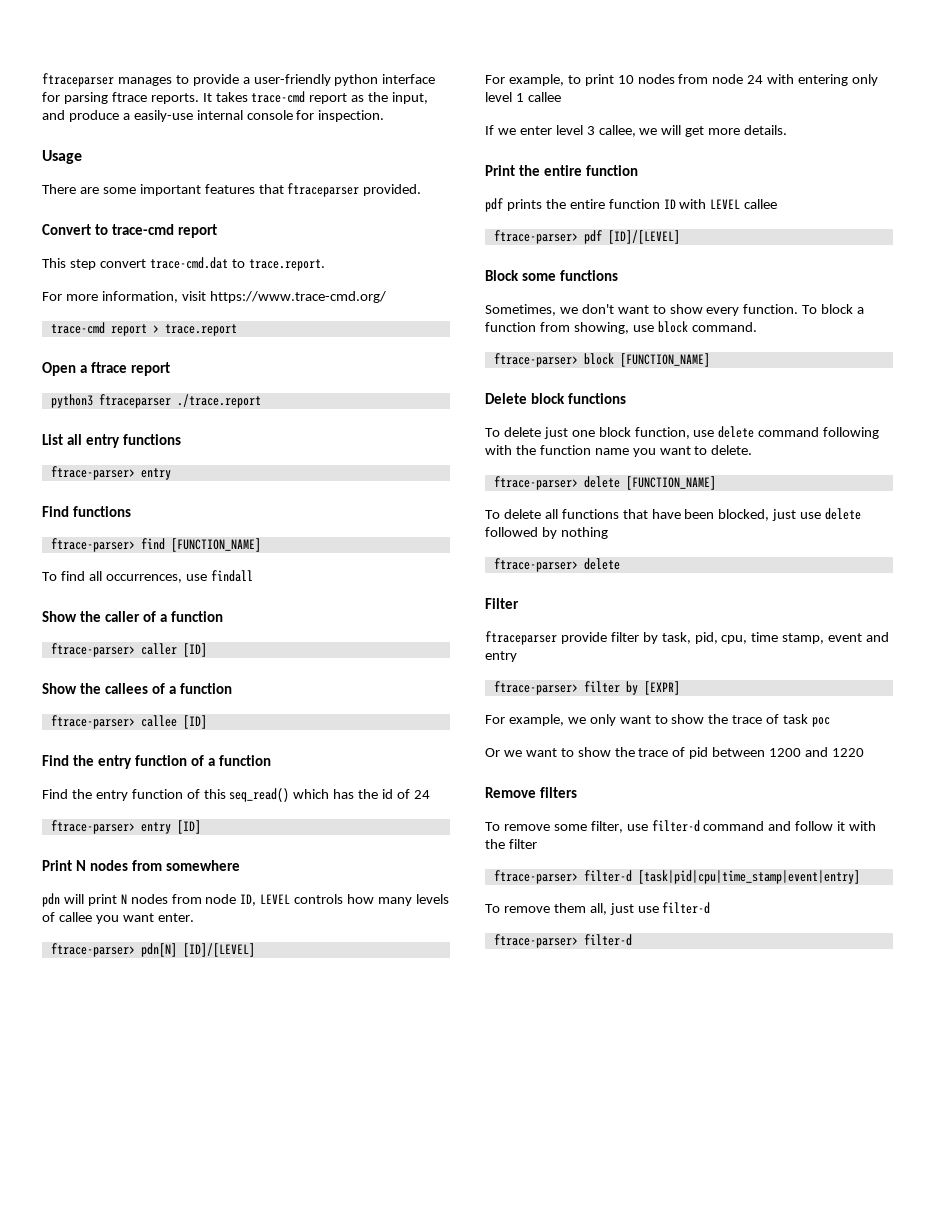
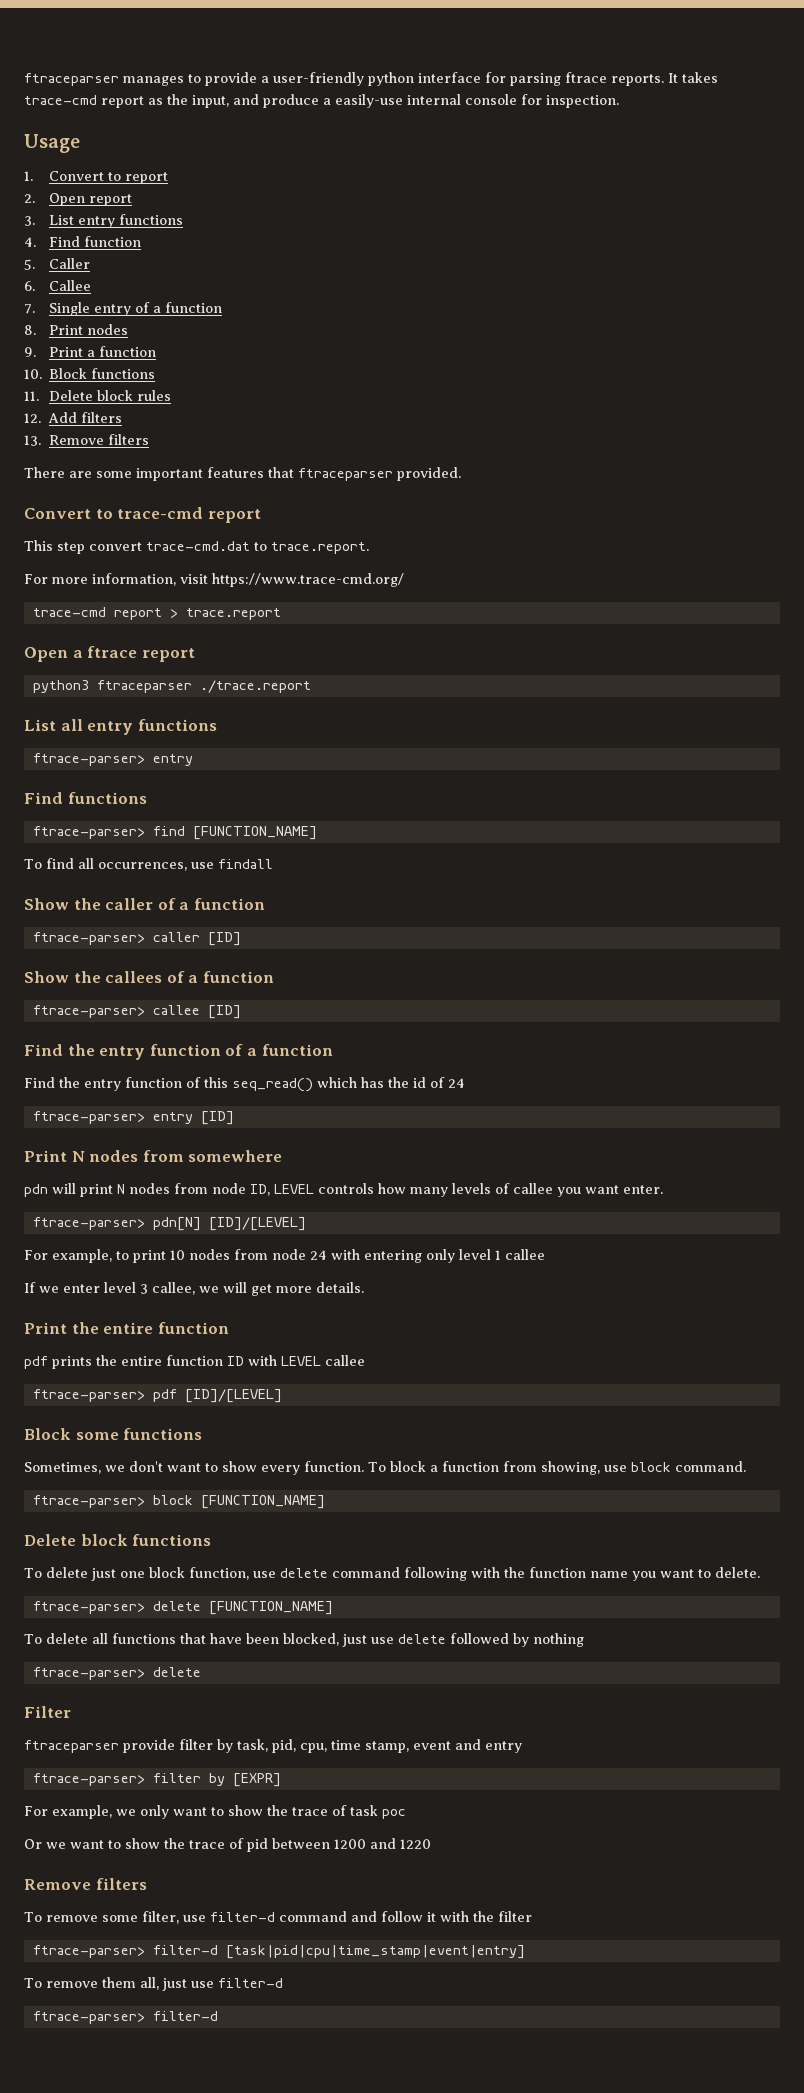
+ 1. Convert to report
+ 2. Open report
+ 3. List entry functions
+ 4. Find function
+ 5. Caller
+ 6. Callee
+ 7. Single entry of a function
+ 8. Print nodes
+ 9. Print a function
+ 10. Block functions
+ 11. Delete block rules
+ 12. Add filters
+ 13. Remove filters

